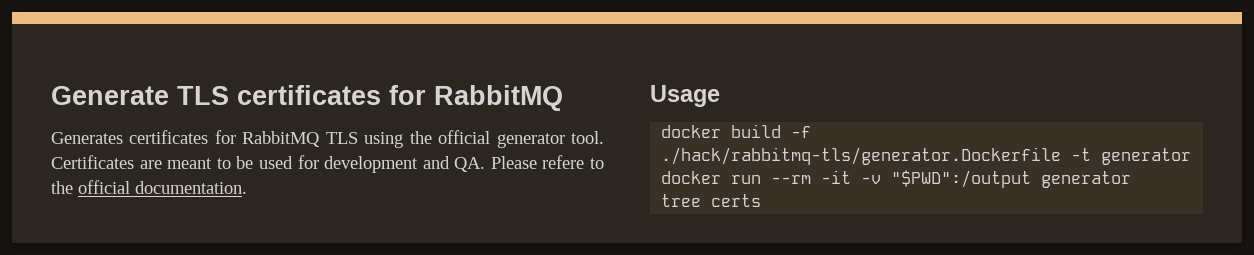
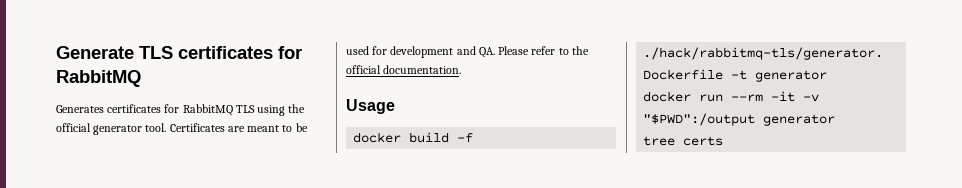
- Certificates are meant to be used for development and QA. Please refere to the official documentation.
+ Certificates are meant to be used for development and QA. Please refer to the official documentation.

